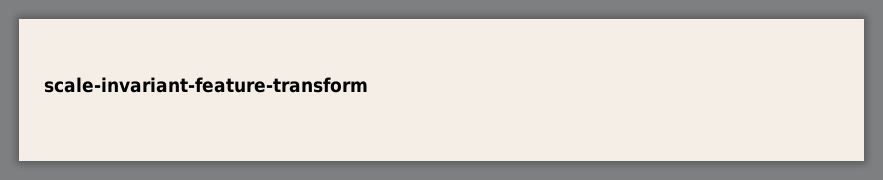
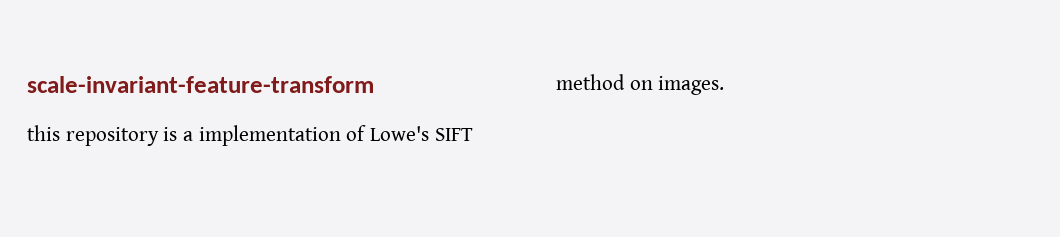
+ this repository is a implementation of Lowe's SIFT method on images.

